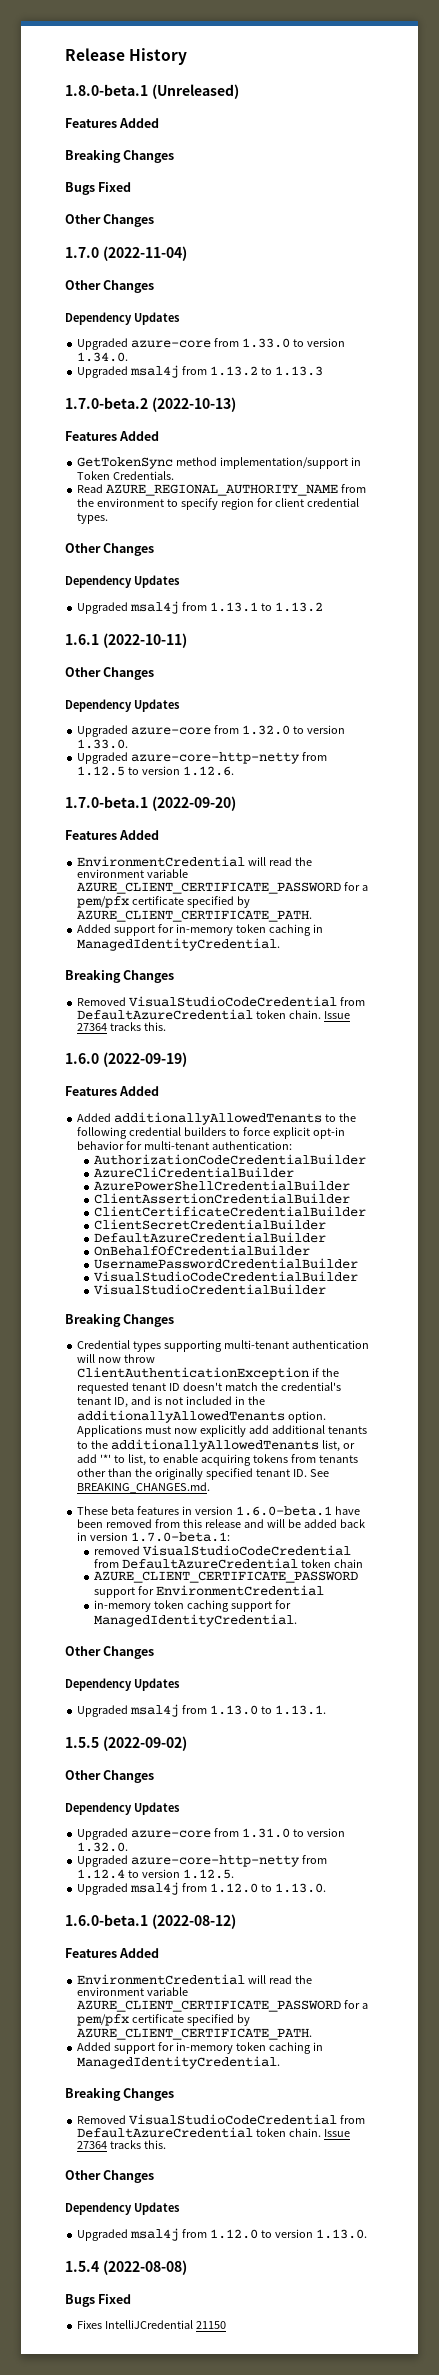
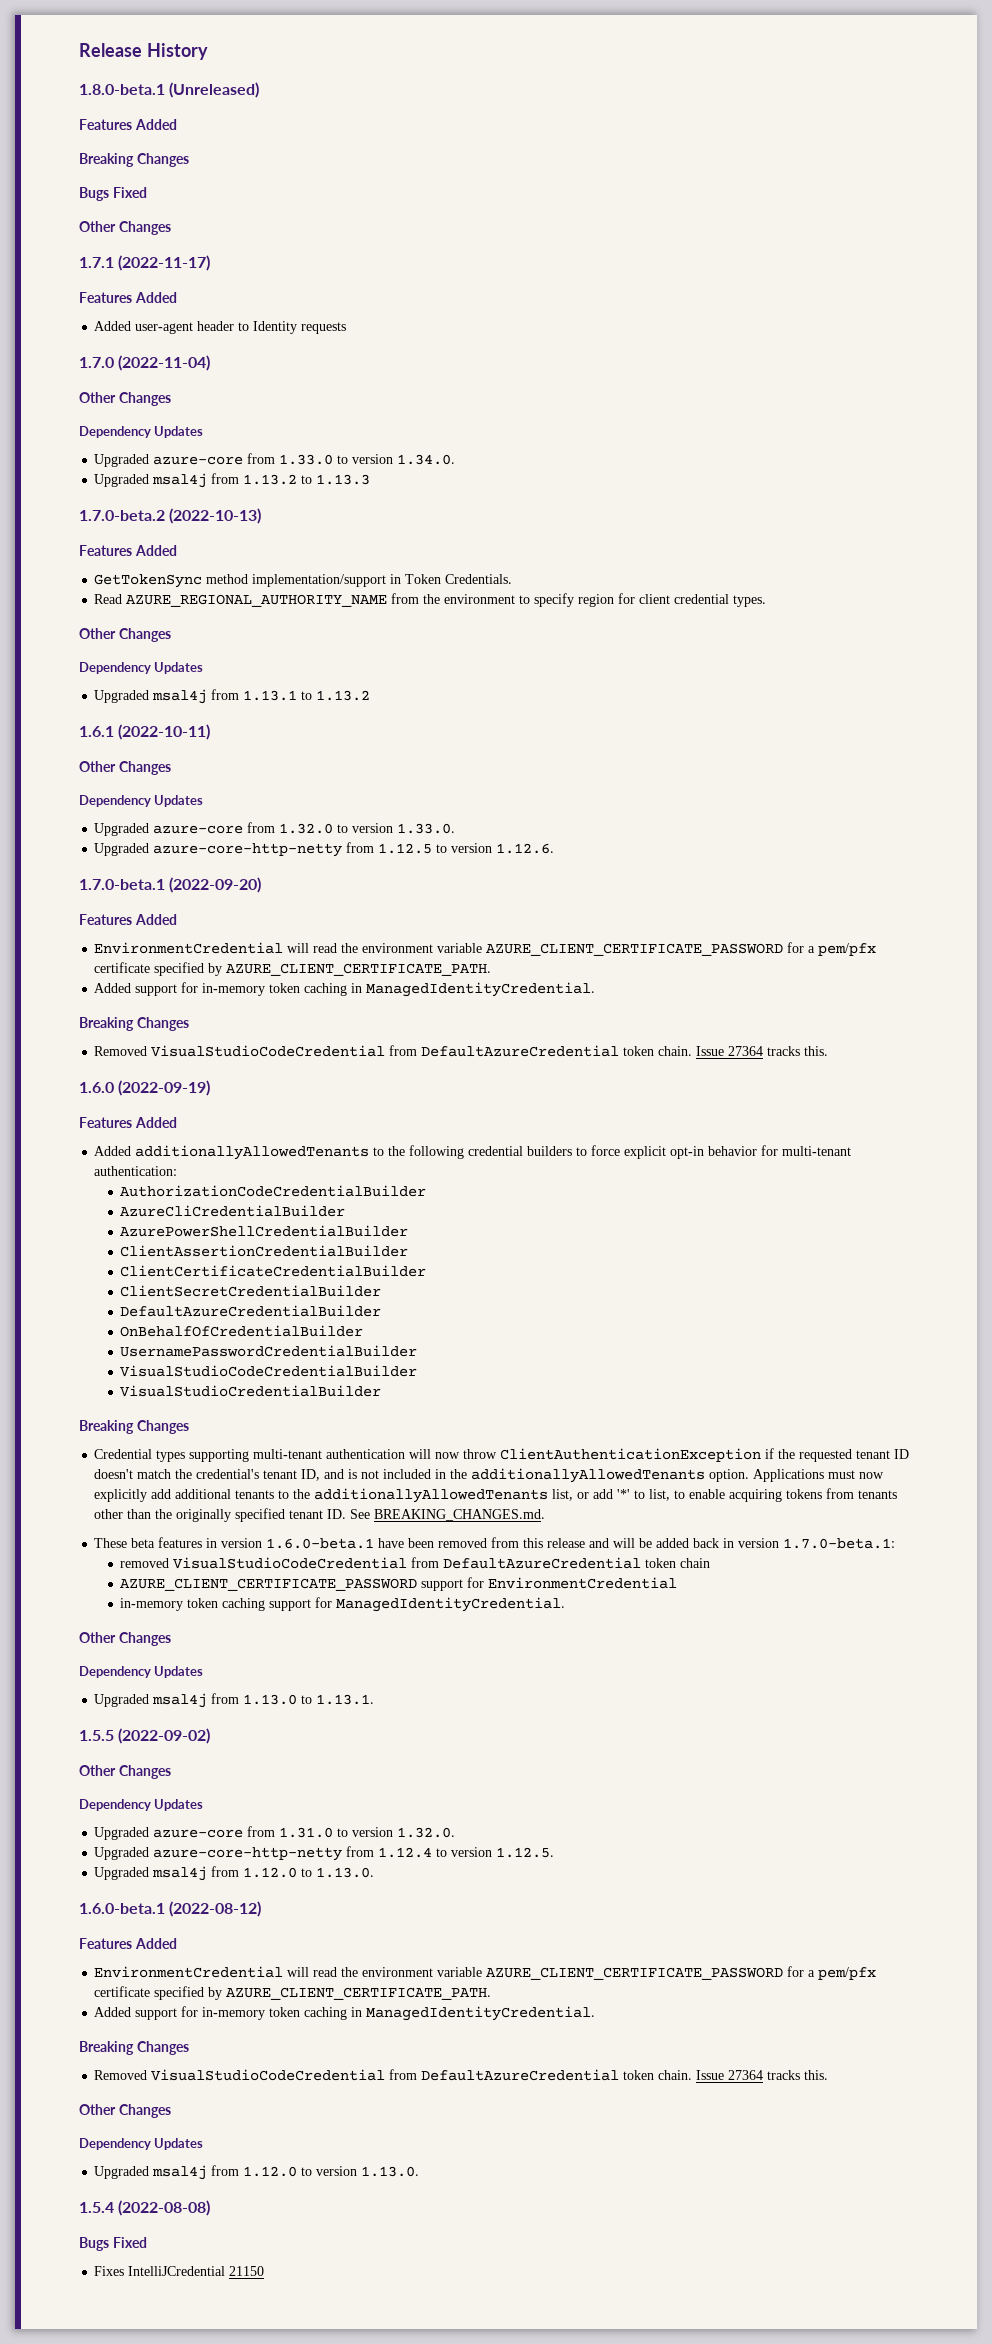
+ 1.7.1 (2022-11-17)
+ Features Added
+ Added user-agent header to Identity requests

